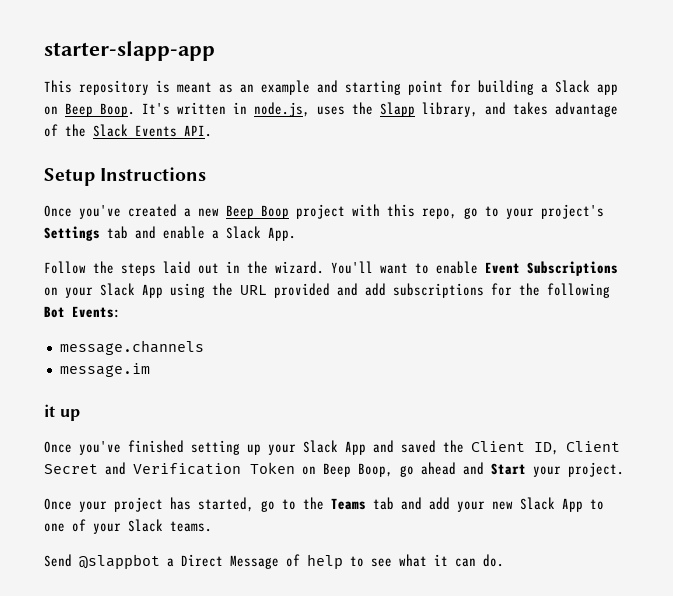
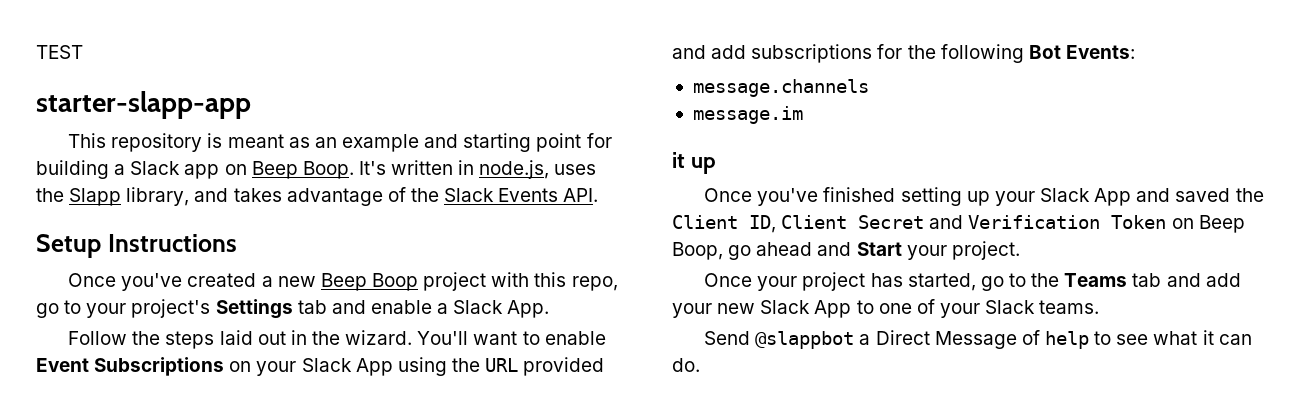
+ TEST

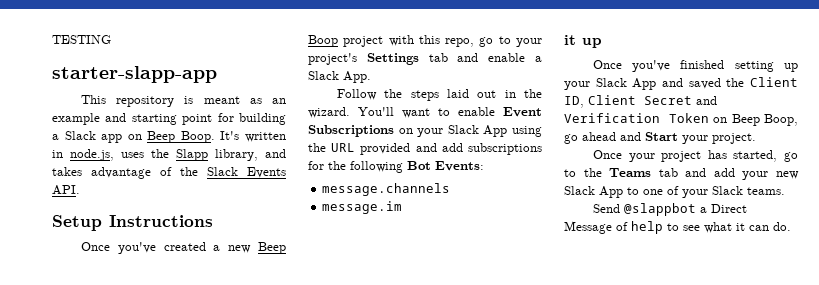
- TEST
+ TESTING

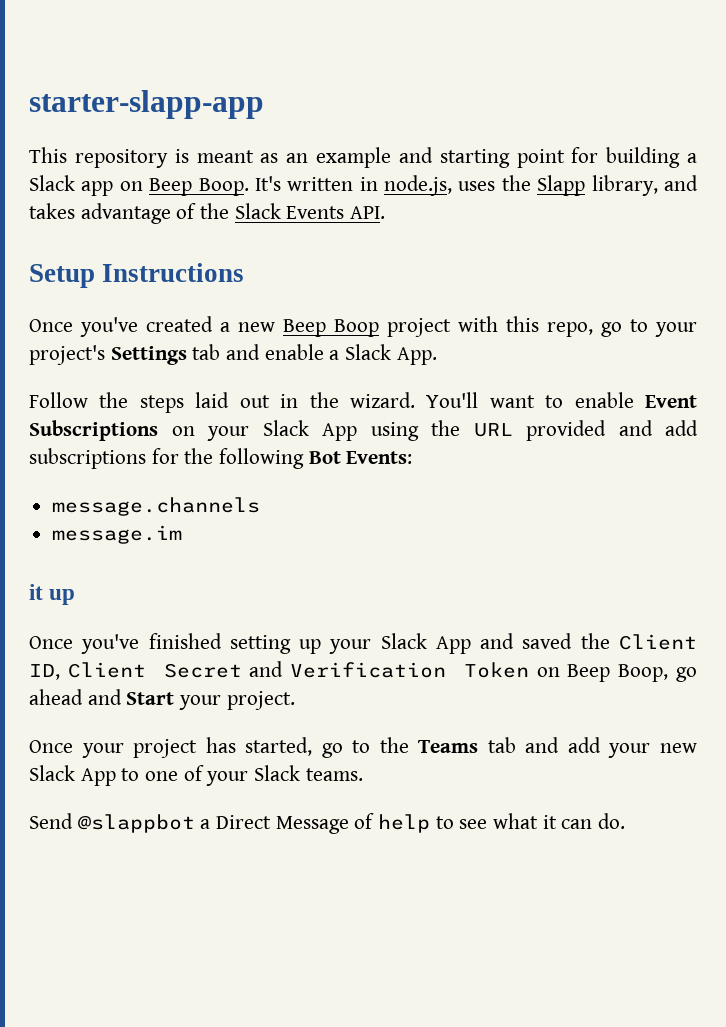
- TESTING

